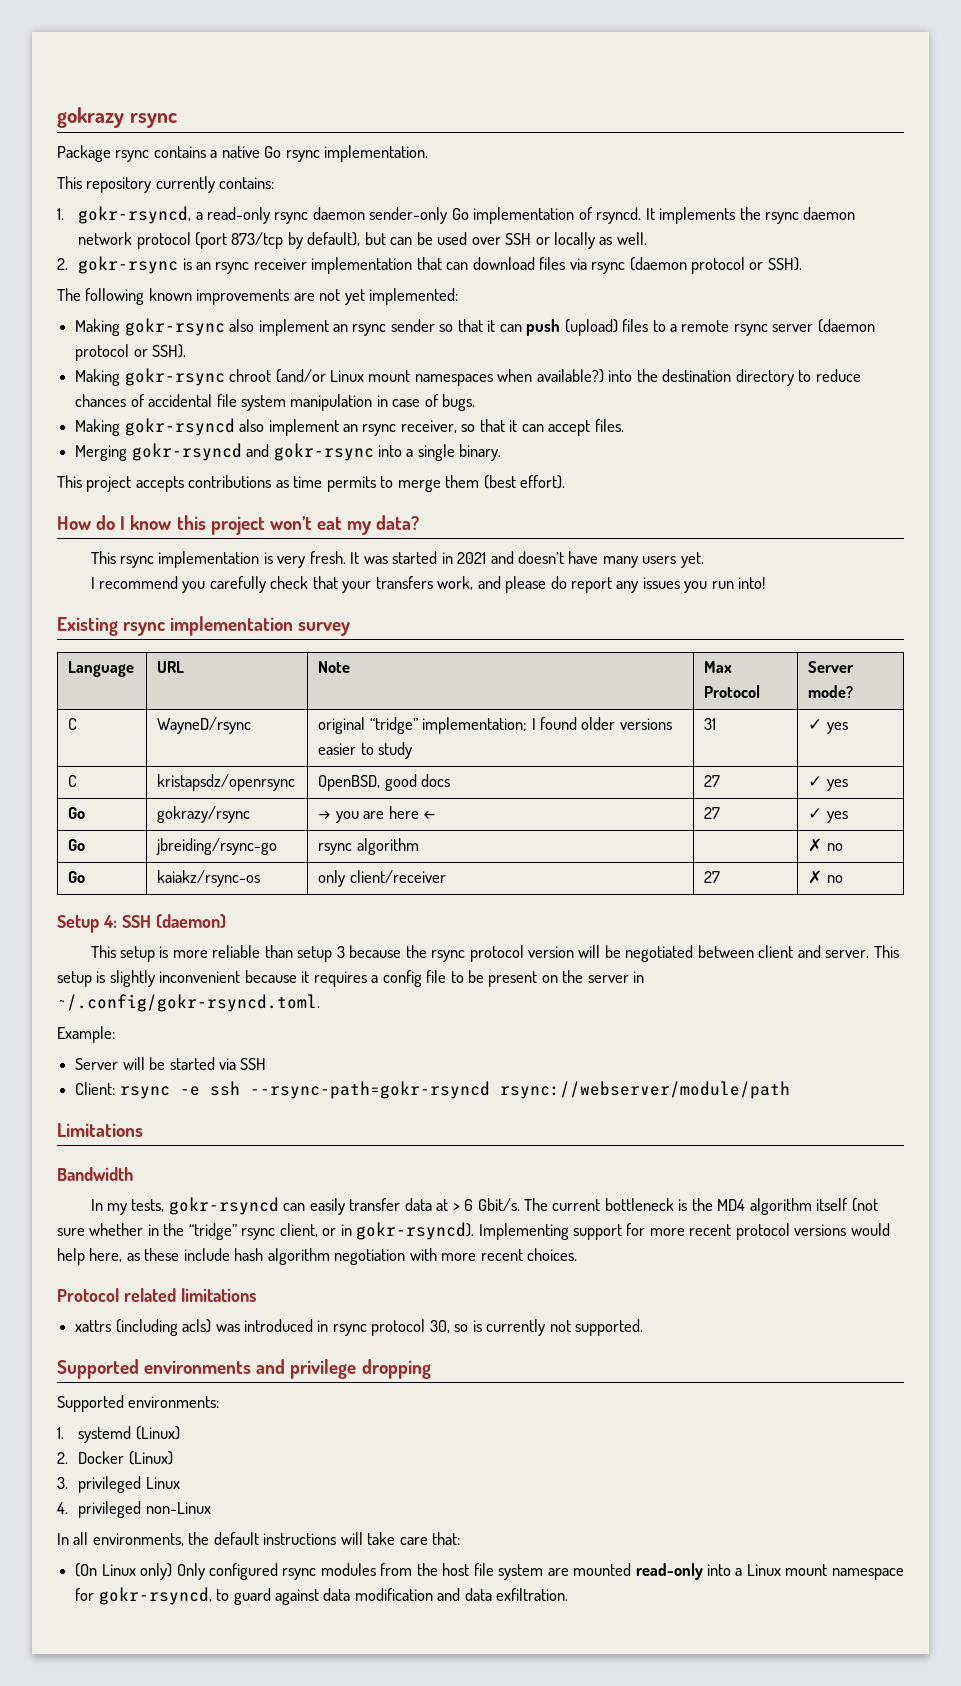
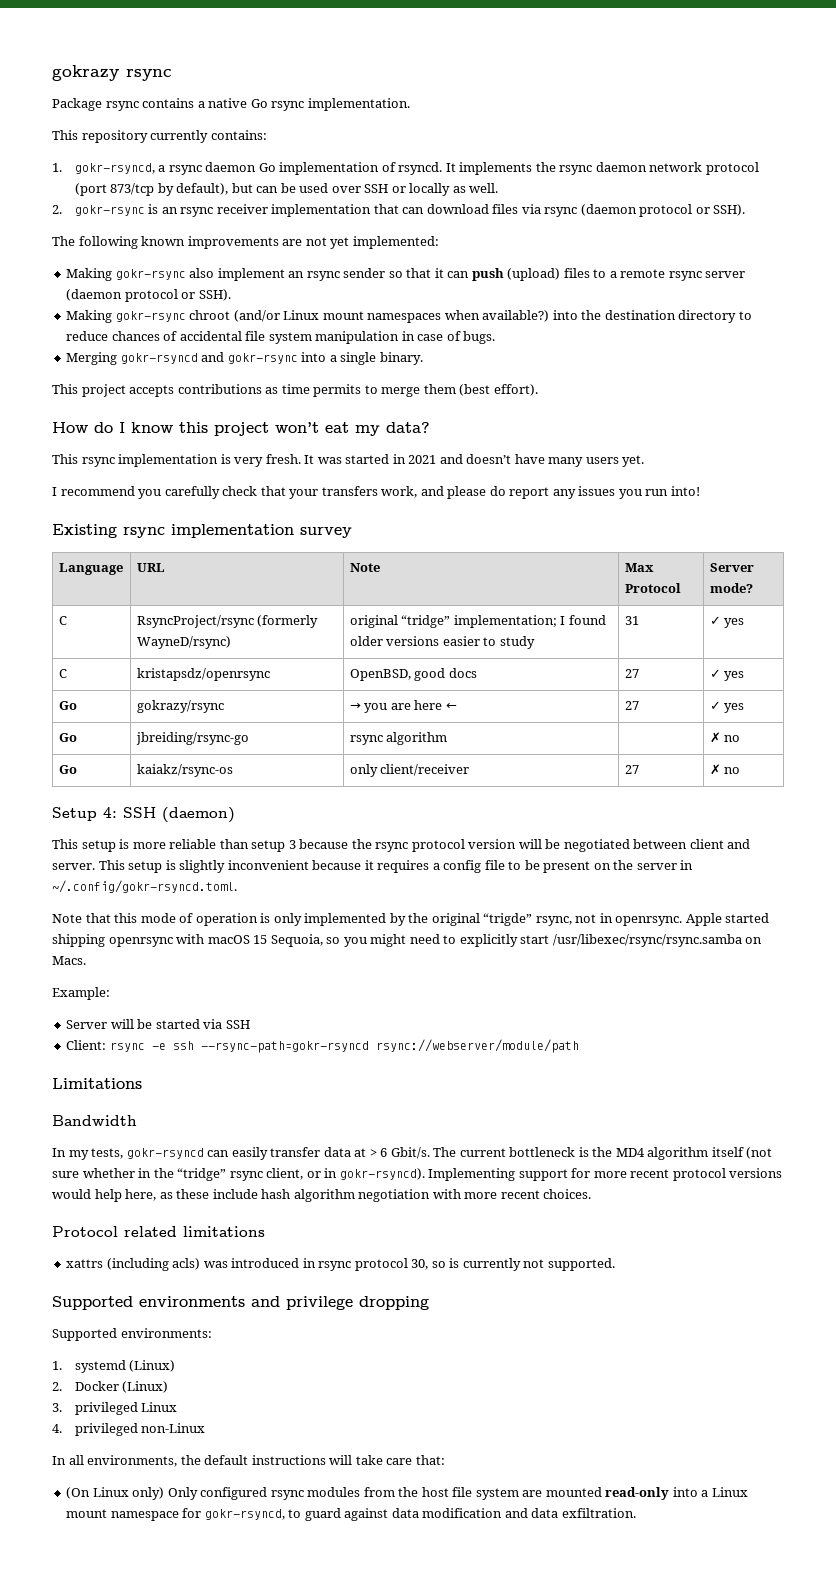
- 1. gokr-rsyncd, a read-only rsync daemon sender-only Go implementation of rsyncd.
+ 1. gokr-rsyncd, a rsync daemon Go implementation of rsyncd.
- Making gokr-rsyncd also implement an rsync receiver, so that it can accept files.
- C | WayneD/rsync | original “tridge” implementation; I found older versions easier to study | 31 | ✓ yes
+ C | RsyncProject/rsync (formerly WayneD/rsync) | original “tridge” implementation; I found older versions easier to study | 31 | ✓ yes
+ Note that this mode of operation is only implemented by the original “trigde” rsync, not in openrsync. Apple started shipping openrsync with macOS 15 Sequoia, so you might need to explicitly start /usr/libexec/rsync/rsync.samba on Macs.

